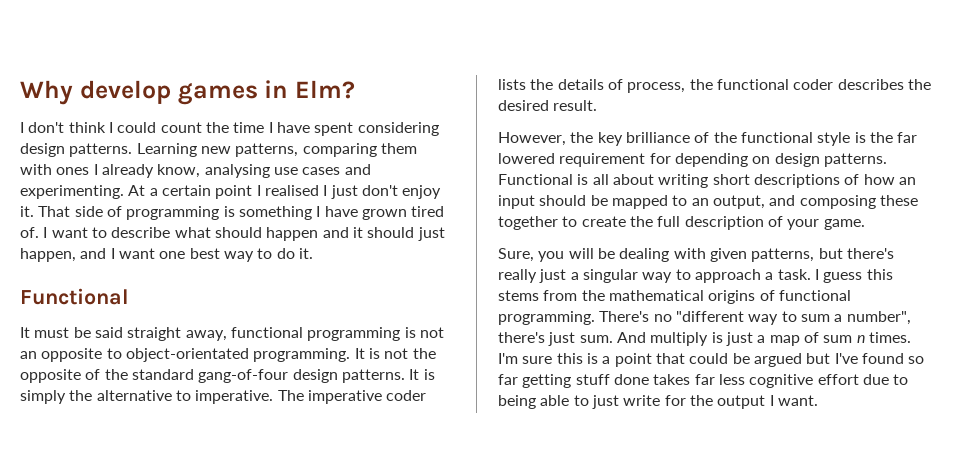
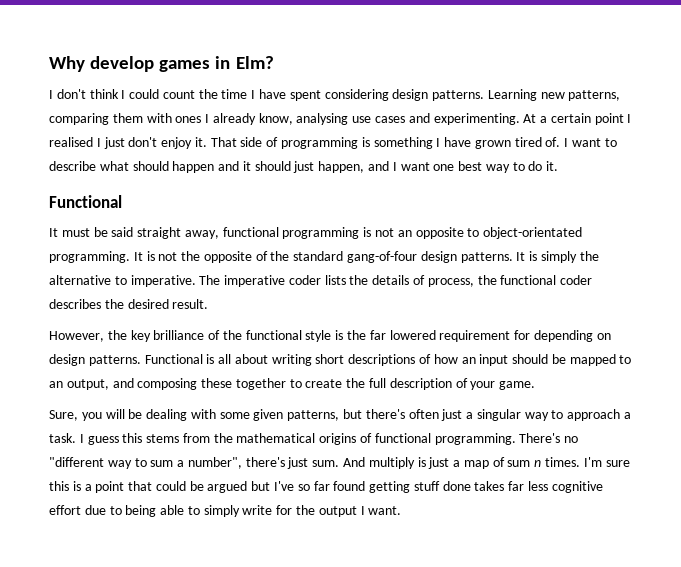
- Sure, you will be dealing with given patterns, but there's really just a singular way to approach a task.
+ Sure, you will be dealing with some given patterns, but there's often just a singular way to approach a task.
- I'm sure this is a point that could be argued but I've found so far getting stuff done takes far less cognitive effort due to being able to just write for the output I want.
+ I'm sure this is a point that could be argued but I've so far found getting stuff done takes far less cognitive effort due to being able to simply write for the output I want.

